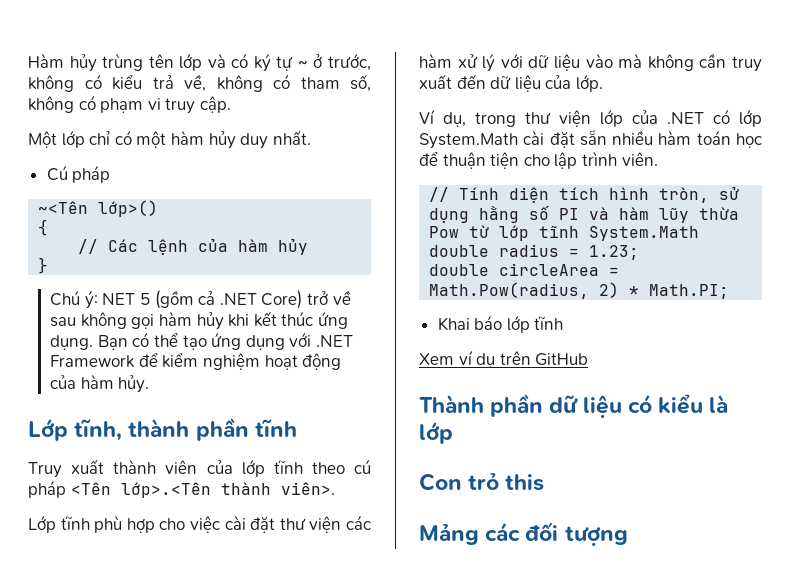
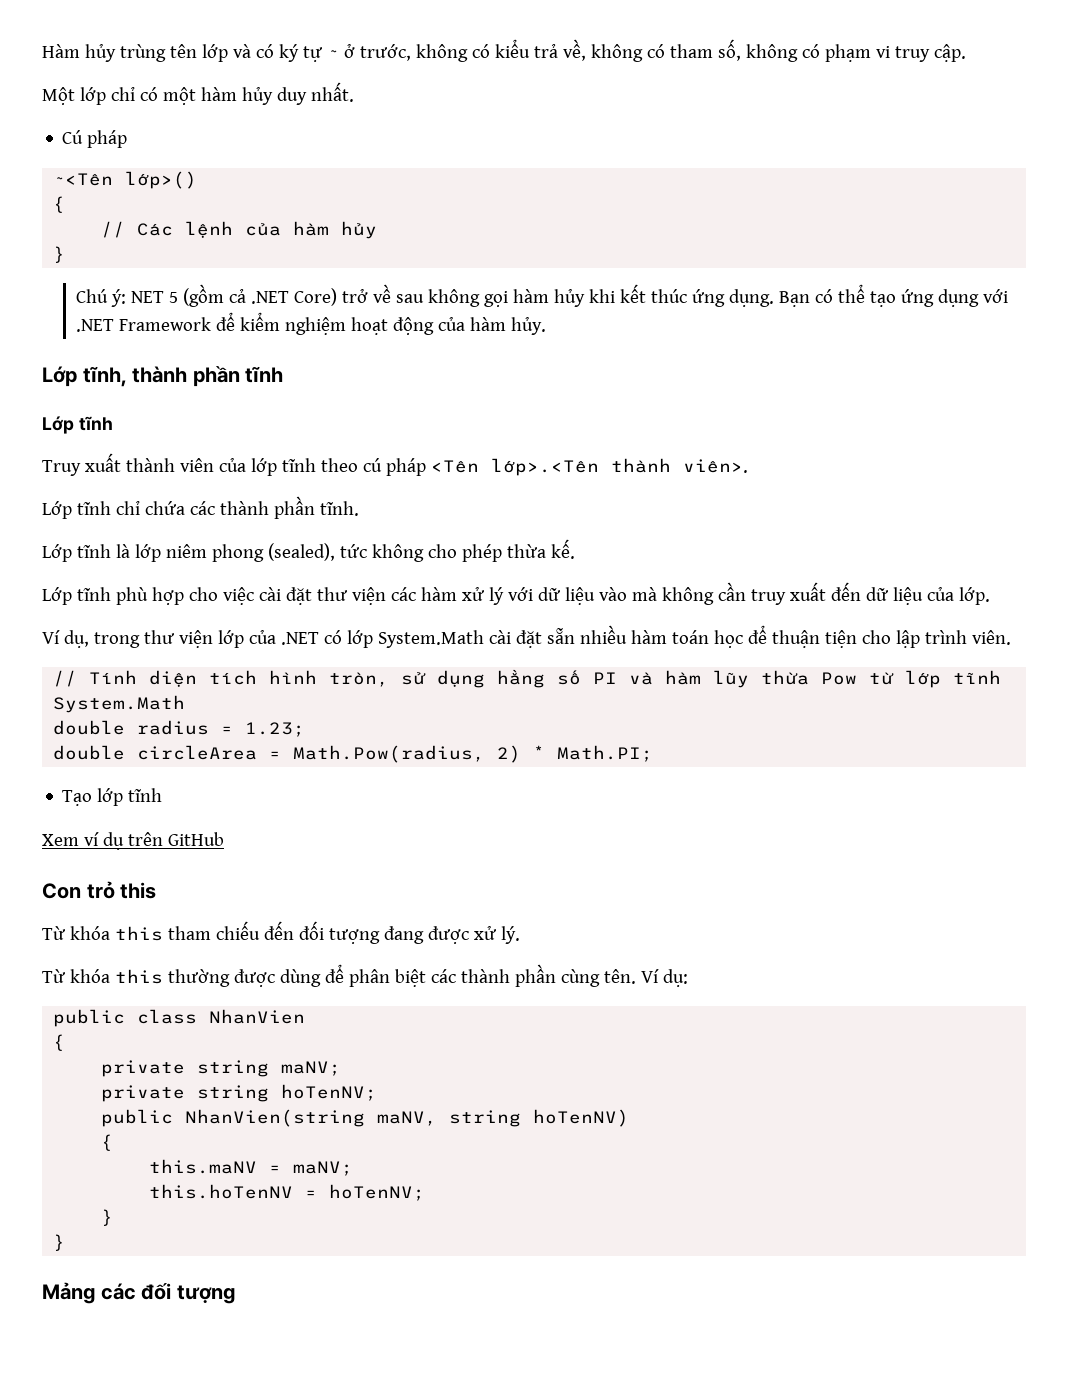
  Lớp tĩnh, thành phần tĩnh
+ Lớp tĩnh
+ Lớp tĩnh chỉ chứa các thành phần tĩnh.
+ Lớp tĩnh là lớp niêm phong (sealed), tức không cho phép thừa kế.
- Khai báo lớp tĩnh
+ Tạo lớp tĩnh
- Thành phần dữ liệu có kiểu là lớp
  Con trỏ this
+ Từ khóa this tham chiếu đến đối tượng đang được xử lý.
+ Từ khóa this thường được dùng để phân biệt các thành phần cùng tên. Ví dụ:
+ public class NhanVien
+ {
+ private string maNV;
+ private string hoTenNV;
+ public NhanVien(string maNV, string hoTenNV)
+ {
+ this.maNV = maNV;
+ this.hoTenNV = hoTenNV;
+ }
+ }

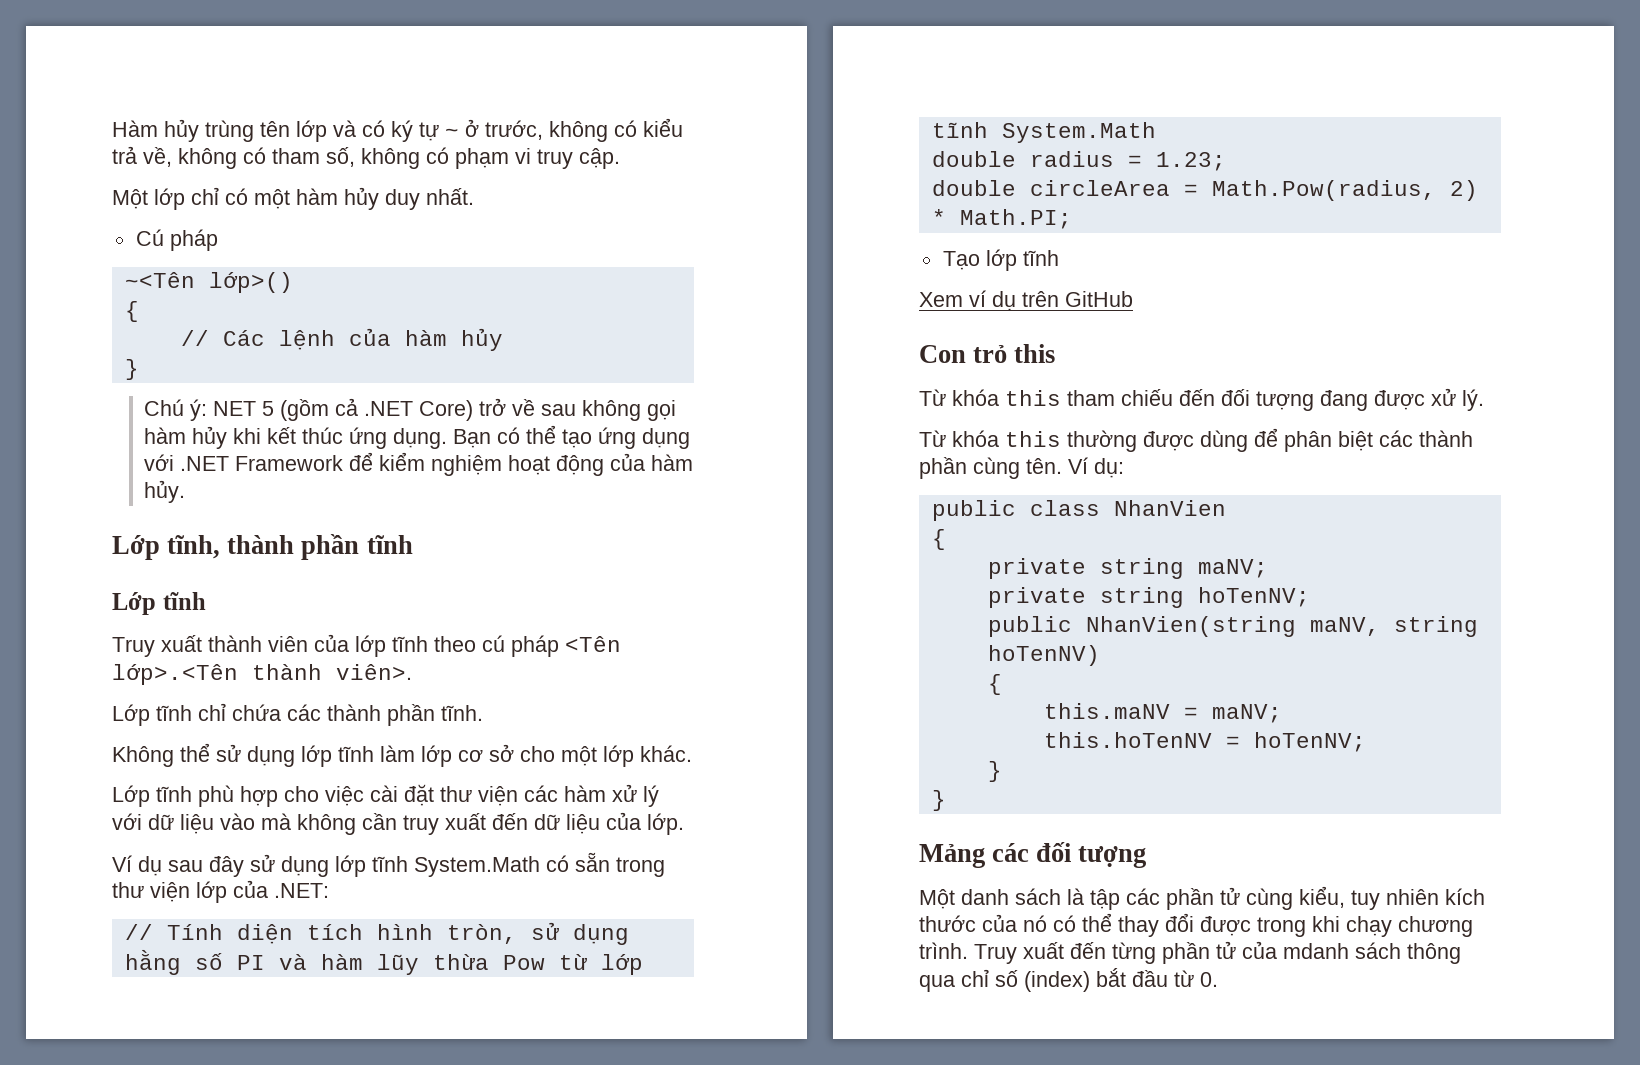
- Lớp tĩnh là lớp niêm phong (sealed), tức không cho phép thừa kế.
+ Không thể sử dụng lớp tĩnh làm lớp cơ sở cho một lớp khác.
- Ví dụ, trong thư viện lớp của .NET có lớp System.Math cài đặt sẵn nhiều hàm toán học để thuận tiện cho lập trình viên.
+ Ví dụ sau đây sử dụng lớp tĩnh System.Math có sẵn trong thư viện lớp của .NET:
+ Một danh sách là tập các phần tử cùng kiểu, tuy nhiên kích thước của nó có thể thay đổi được trong khi chạy chương trình. Truy xuất đến từng phần tử của mdanh sách thông qua chỉ số (index) bắt đầu từ 0.

